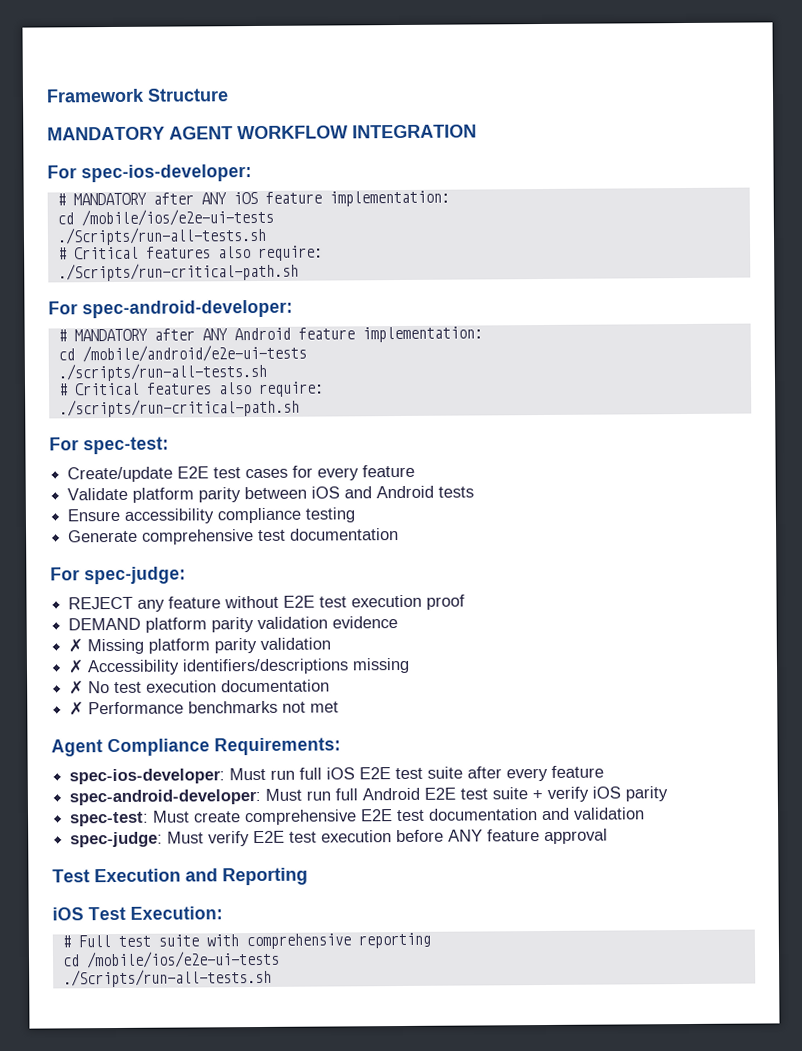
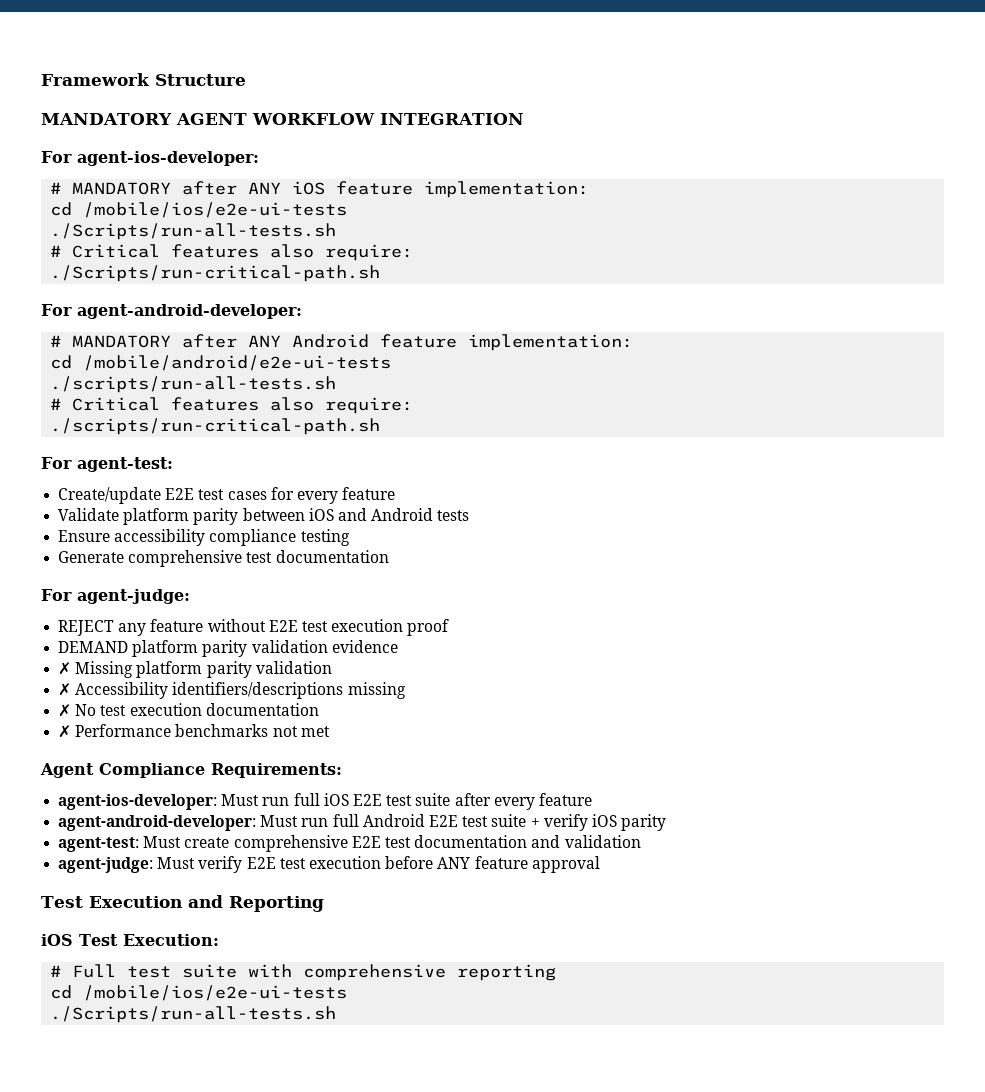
- For spec-ios-developer:
+ For agent-ios-developer:
- For spec-android-developer:
+ For agent-android-developer:
- For spec-test:
+ For agent-test:
- For spec-judge:
+ For agent-judge:
- spec-ios-developer: Must run full iOS E2E test suite after every feature
+ agent-ios-developer: Must run full iOS E2E test suite after every feature
- spec-android-developer: Must run full Android E2E test suite + verify iOS parity
+ agent-android-developer: Must run full Android E2E test suite + verify iOS parity
- spec-test: Must create comprehensive E2E test documentation and validation
+ agent-test: Must create comprehensive E2E test documentation and validation
- spec-judge: Must verify E2E test execution before ANY feature approval
+ agent-judge: Must verify E2E test execution before ANY feature approval

